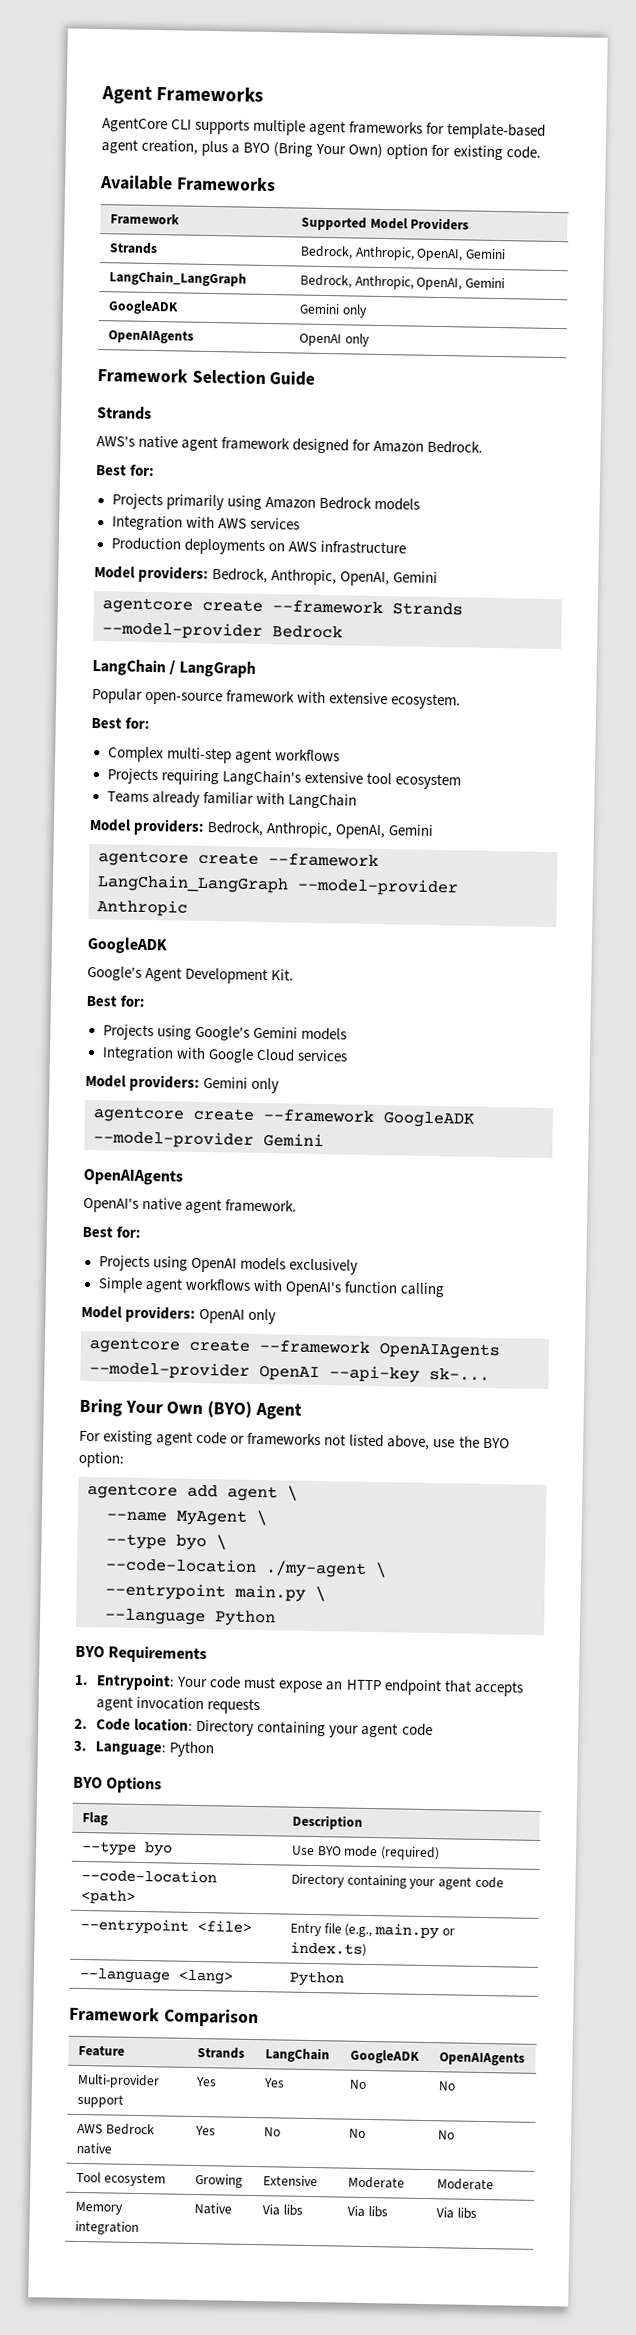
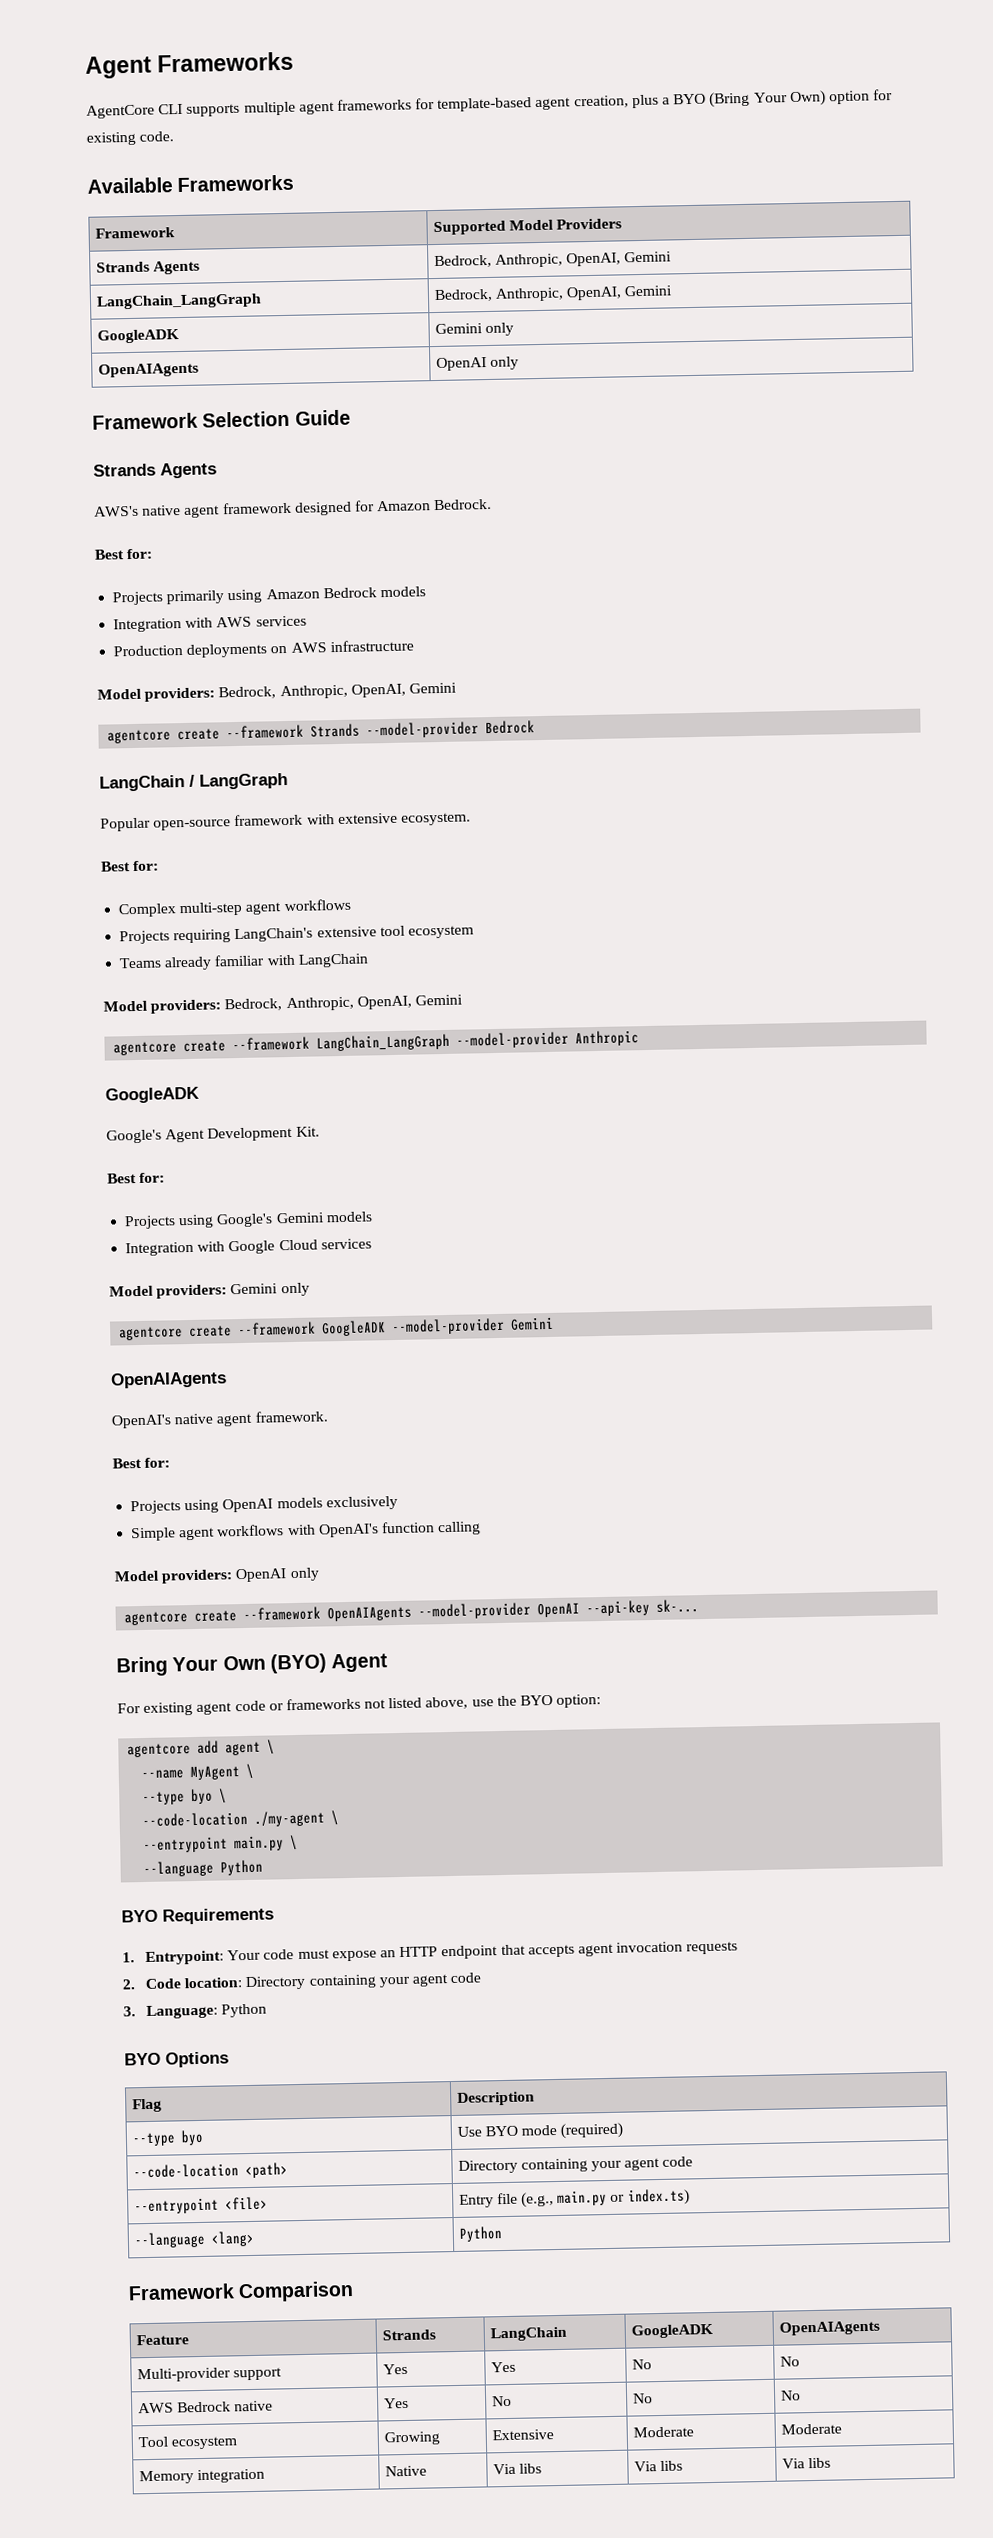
- Strands | Bedrock, Anthropic, OpenAI, Gemini
+ Strands Agents | Bedrock, Anthropic, OpenAI, Gemini
  Framework Selection Guide
- Strands
+ Strands Agents

